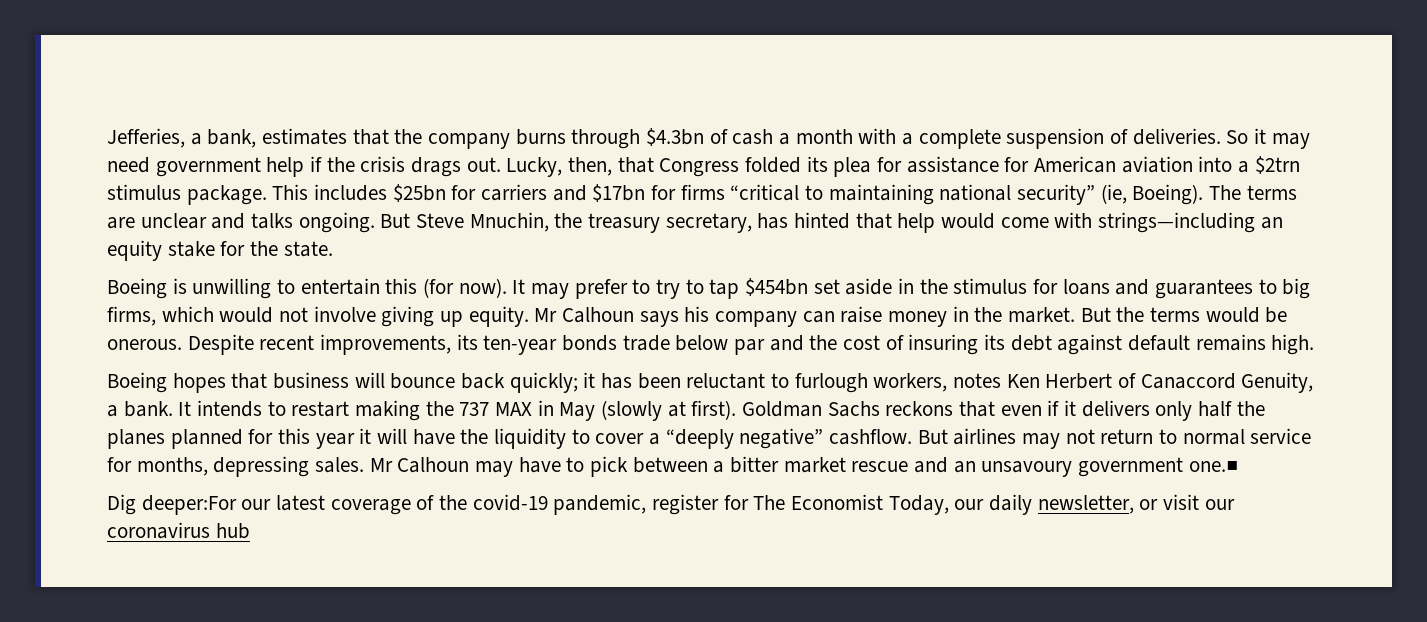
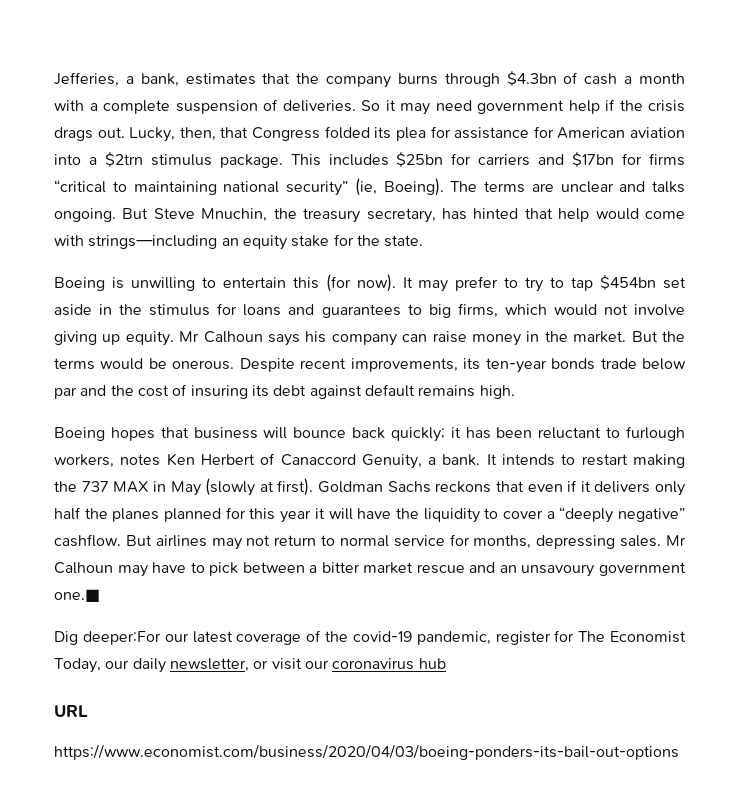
+ URL
+ https://www.economist.com/business/2020/04/03/boeing-ponders-its-bail-out-options

